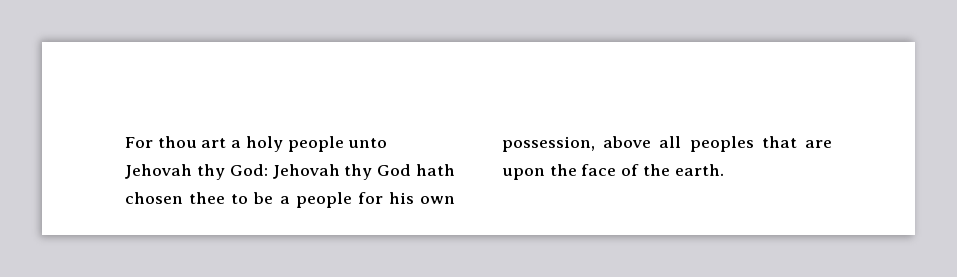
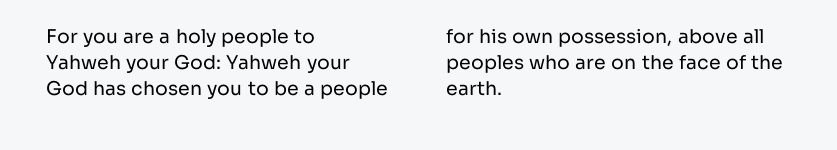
- For thou art a holy people unto Jehovah thy God: Jehovah thy God hath chosen thee to be a people for his own possession, above all peoples that are upon the face of the earth.
+ For you are a holy people to Yahweh your God: Yahweh your God has chosen you to be a people for his own possession, above all peoples who are on the face of the earth.

